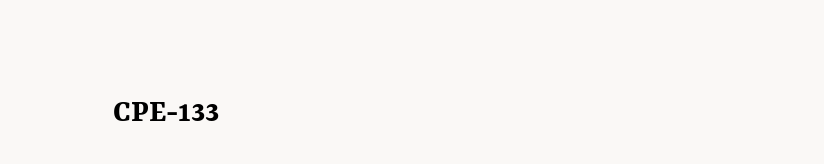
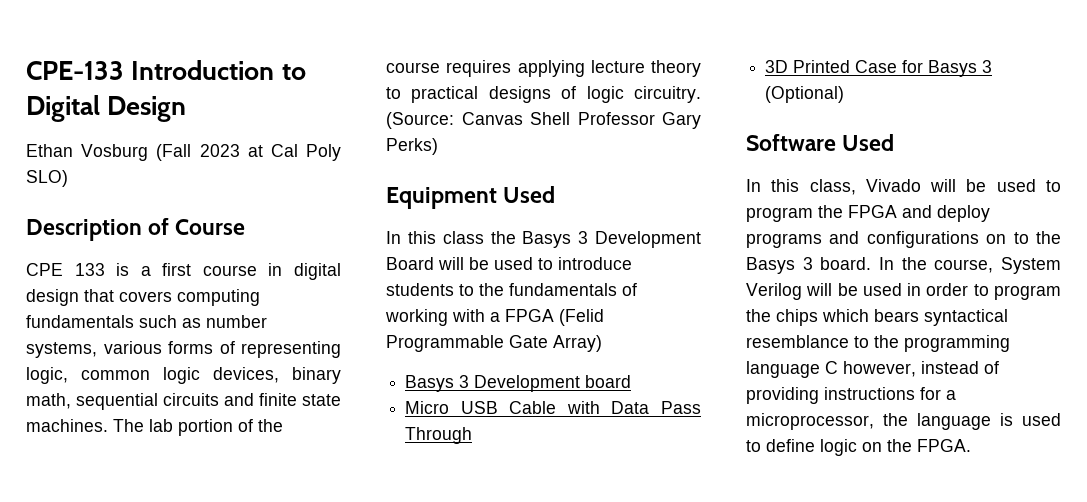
- CPE-133
+ CPE-133 Introduction to Digital Design
+ Ethan Vosburg (Fall 2023 at Cal Poly SLO)
+ Description of Course
+ CPE 133 is a first course in digital design that covers computing fundamentals such as number systems, various forms of representing logic, common logic devices, binary math, sequential circuits and finite state machines. The lab portion of the course requires applying lecture theory to practical designs of logic circuitry. (Source: Canvas Shell Professor Gary Perks)
+ Equipment Used
+ In this class the Basys 3 Development Board will be used to introduce students to the fundamentals of working with a FPGA (Felid Programmable Gate Array)
+ Basys 3 Development board
+ Micro USB Cable with Data Pass Through
+ 3D Printed Case for Basys 3 (Optional)
+ Software Used
+ In this class, Vivado will be used to program the FPGA and deploy programs and configurations on to the Basys 3 board. In the course, System Verilog will be used in order to program the chips which bears syntactical resemblance to the programming language C however, instead of providing instructions for a microprocessor, the language is used to define logic on the FPGA.

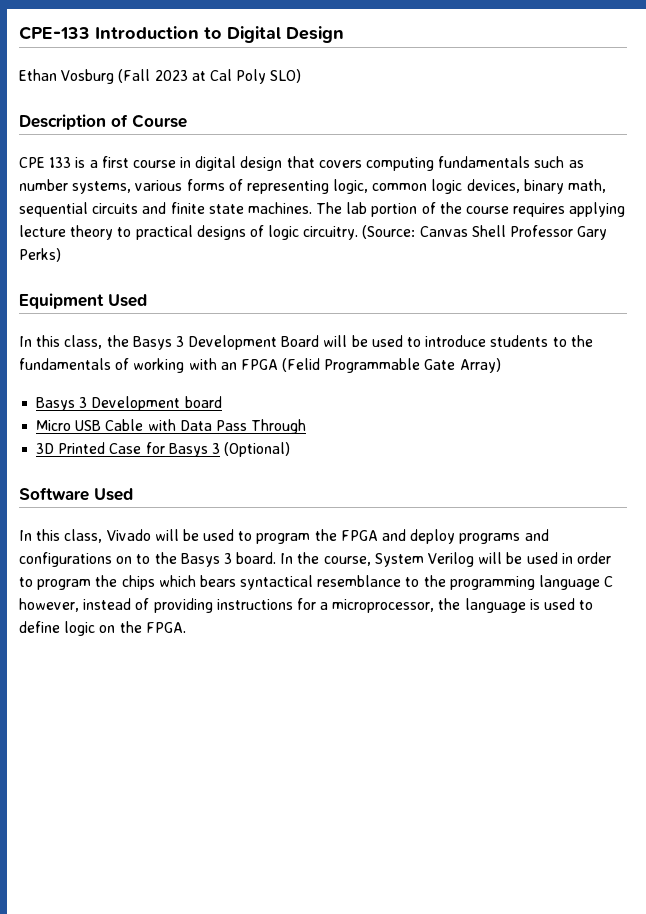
- In this class the Basys 3 Development Board will be used to introduce students to the fundamentals of working with a FPGA (Felid Programmable Gate Array)
+ In this class, the Basys 3 Development Board will be used to introduce students to the fundamentals of working with an FPGA (Felid Programmable Gate Array)

